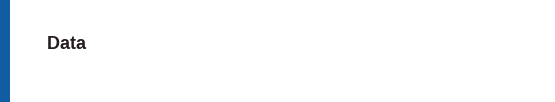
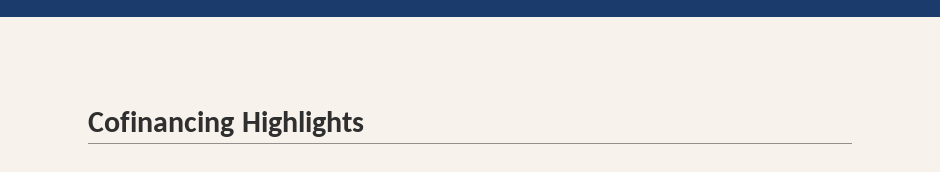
- Data
+ Cofinancing Highlights

